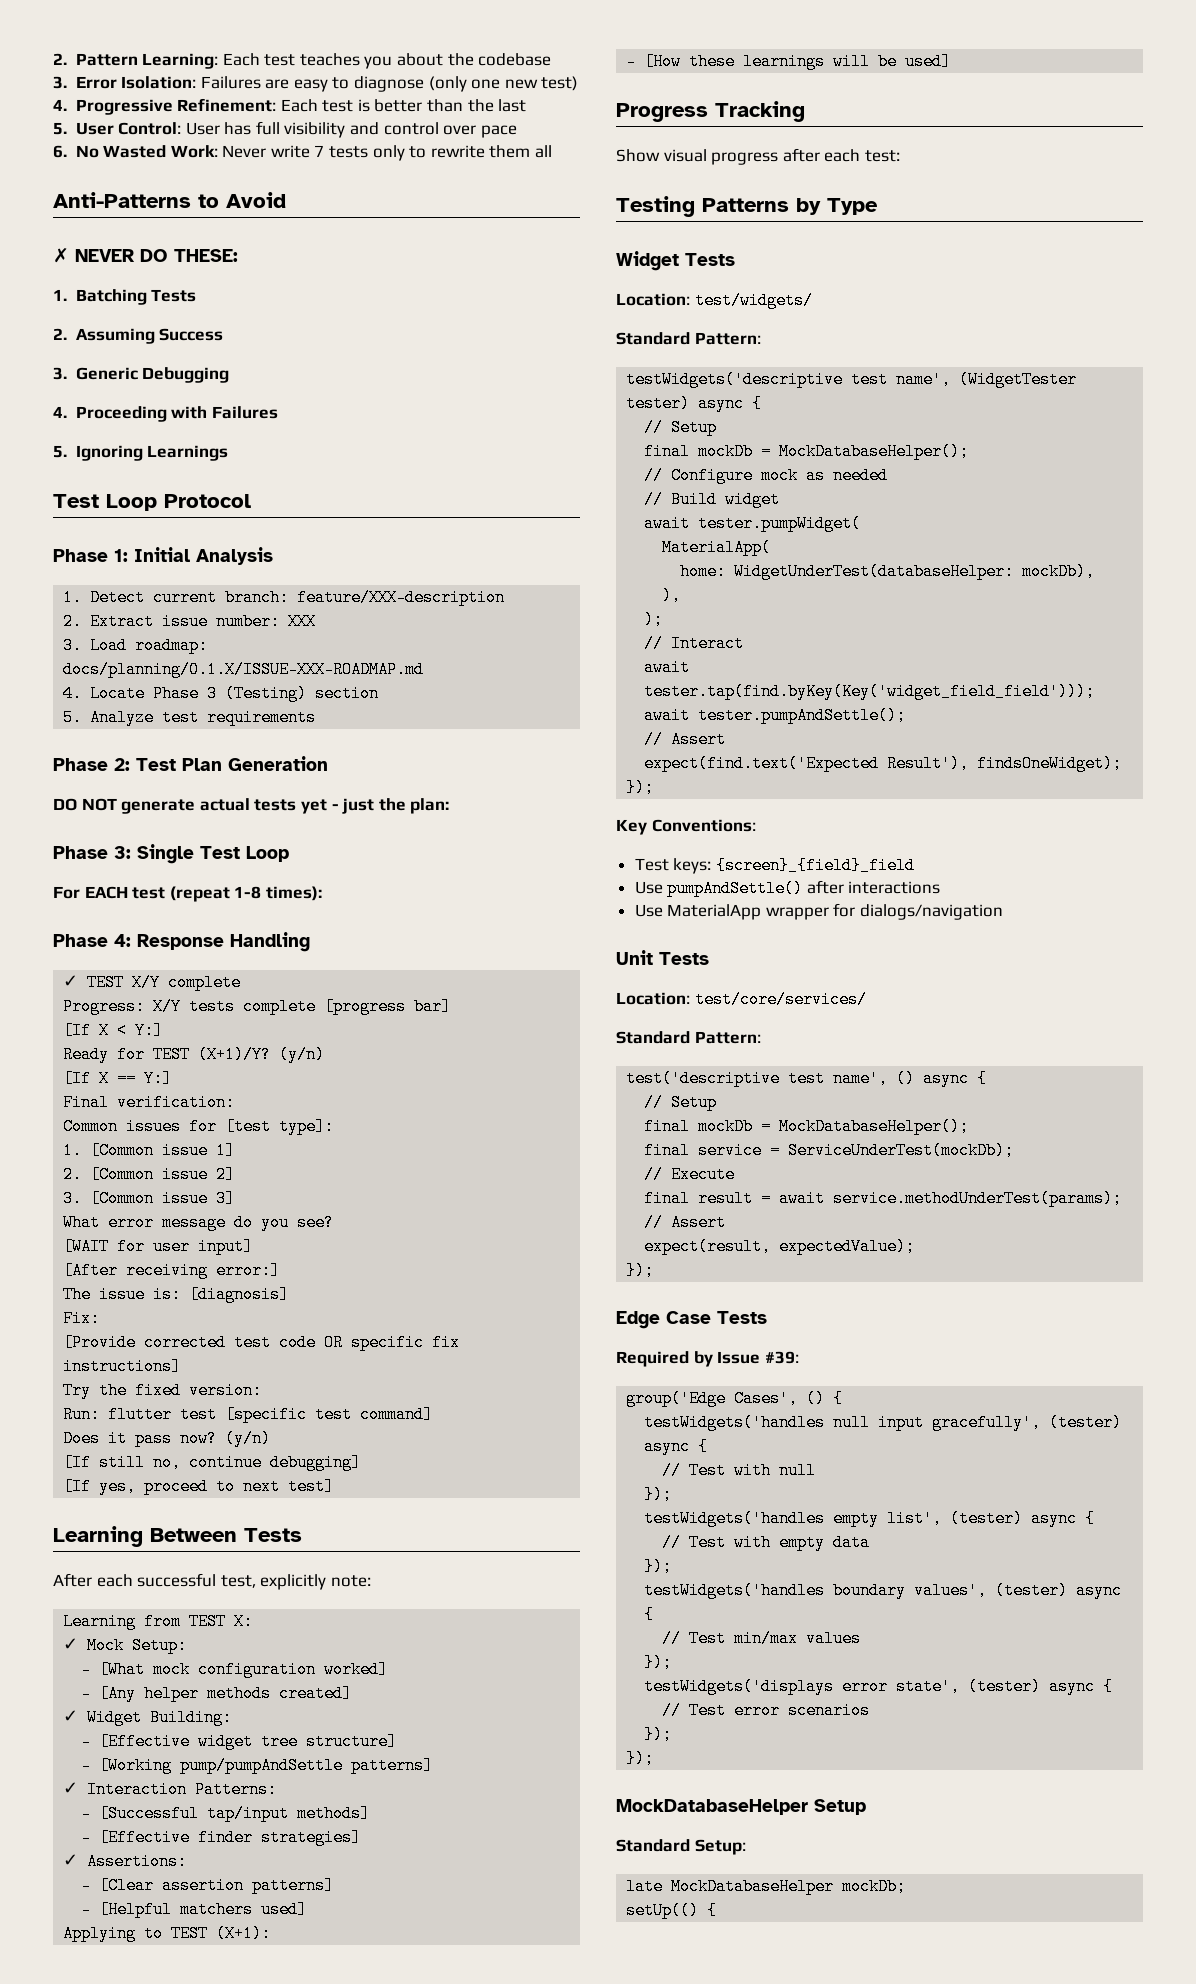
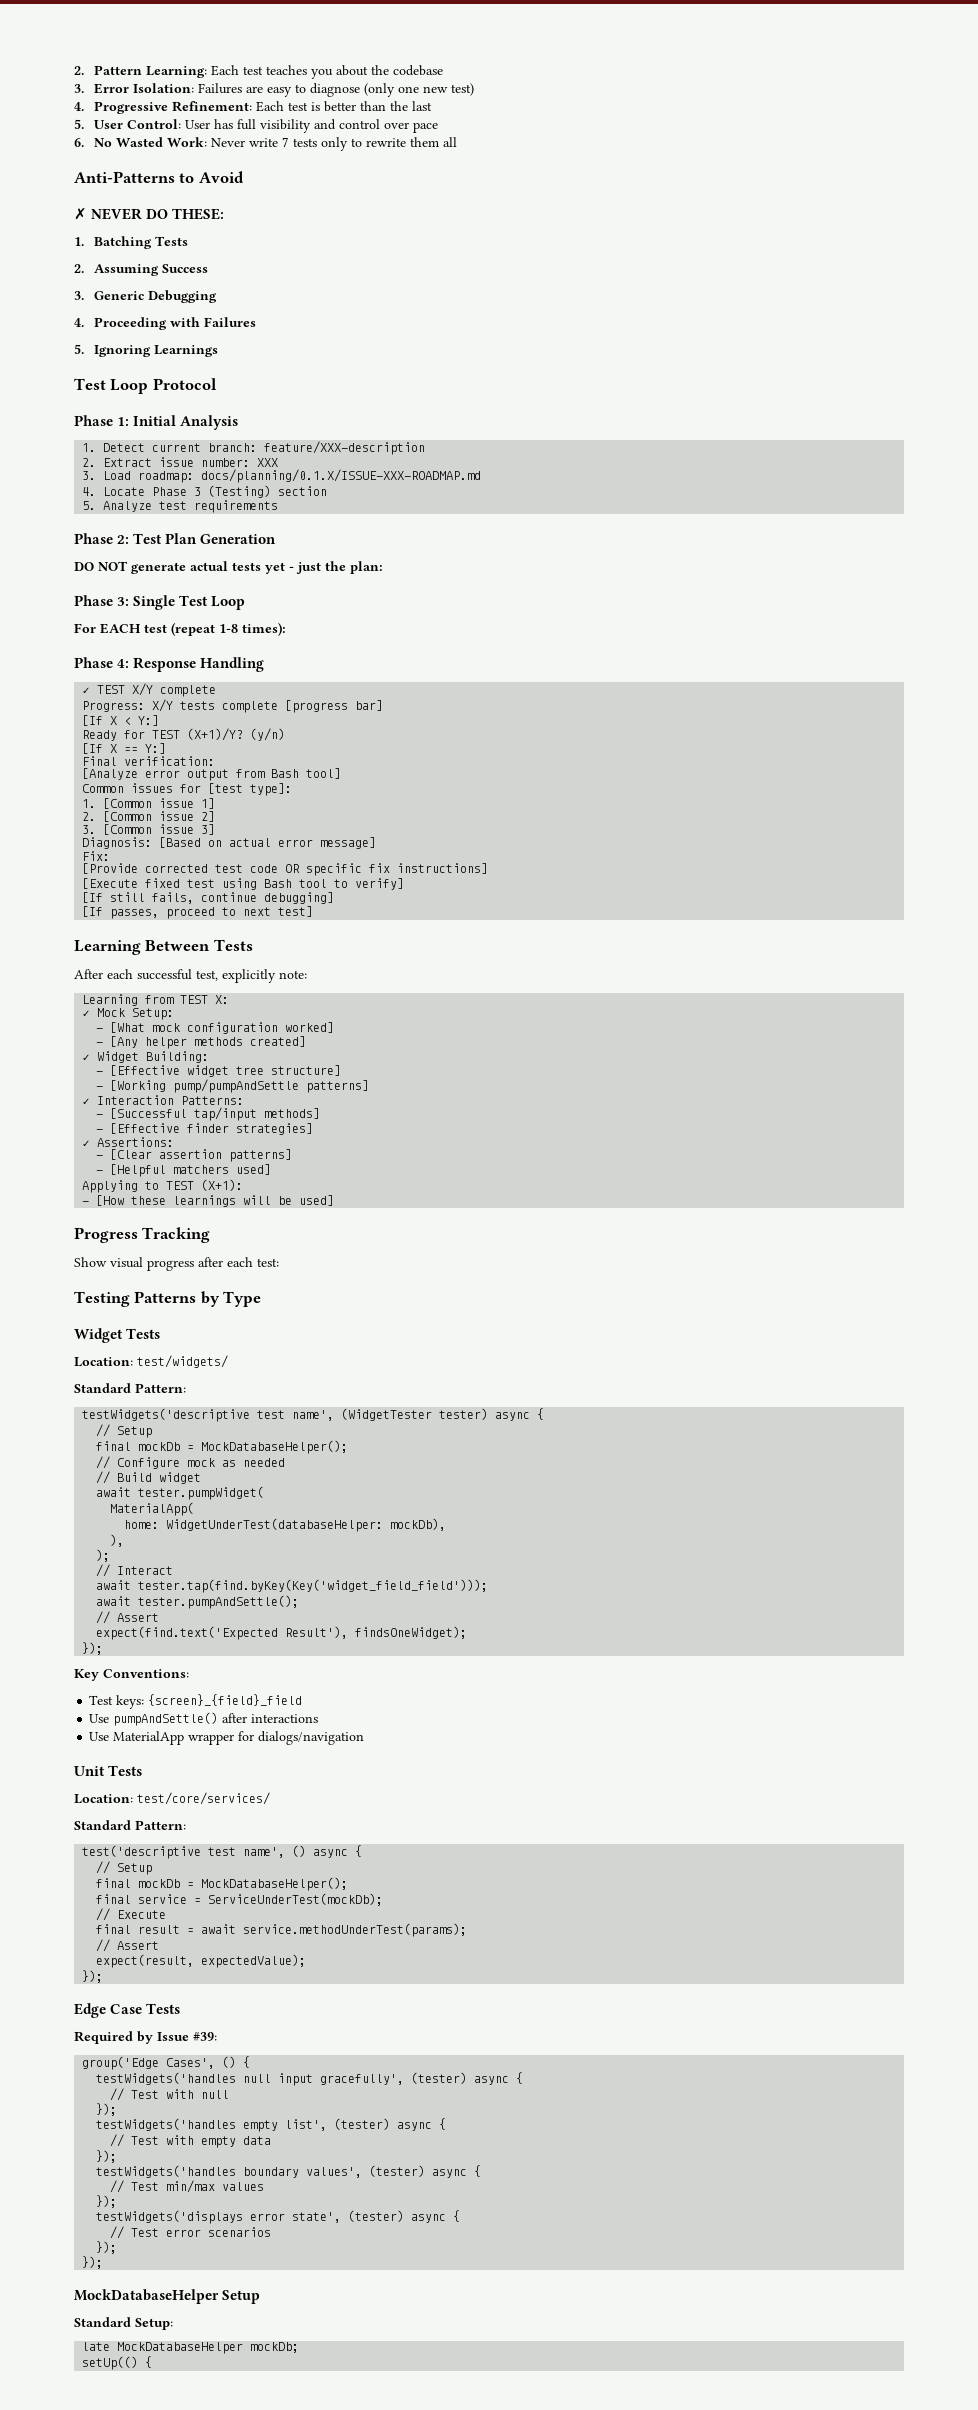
+ [Analyze error output from Bash tool]
- What error message do you see?
- [WAIT for user input]
- [After receiving error:]
- The issue is: [diagnosis]
+ Diagnosis: [Based on actual error message]
- Try the fixed version:
- Run: flutter test [specific test command]
- Does it pass now? (y/n)
+ [Execute fixed test using Bash tool to verify]
- [If still no, continue debugging]
+ [If still fails, continue debugging]
- [If yes, proceed to next test]
+ [If passes, proceed to next test]

